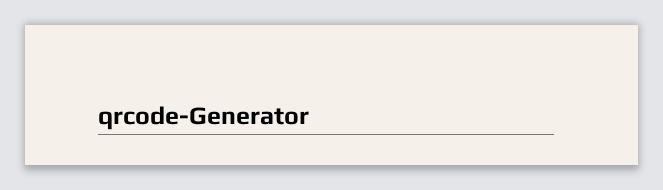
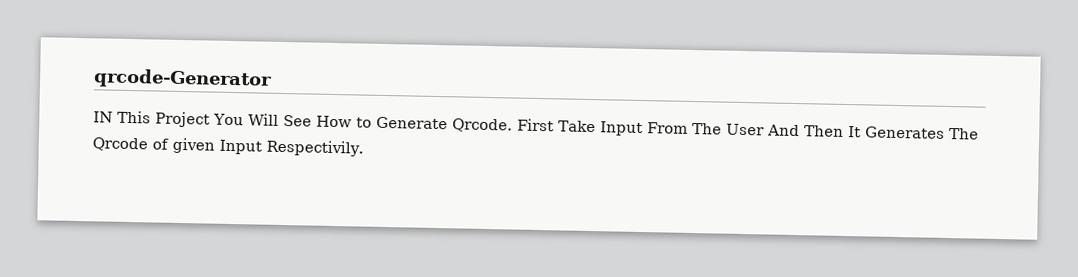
+ IN This Project You Will See How to Generate Qrcode. First Take Input From The User And Then It Generates The Qrcode of given Input Respectivily.

